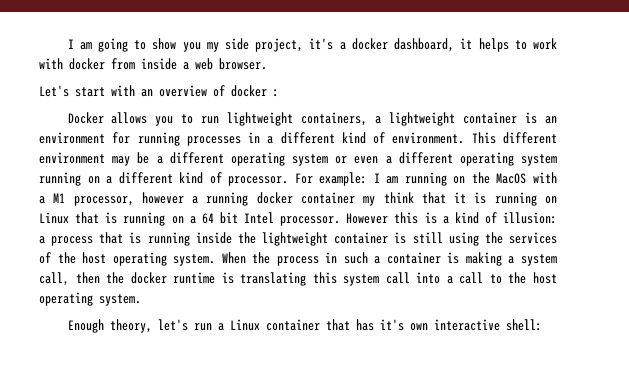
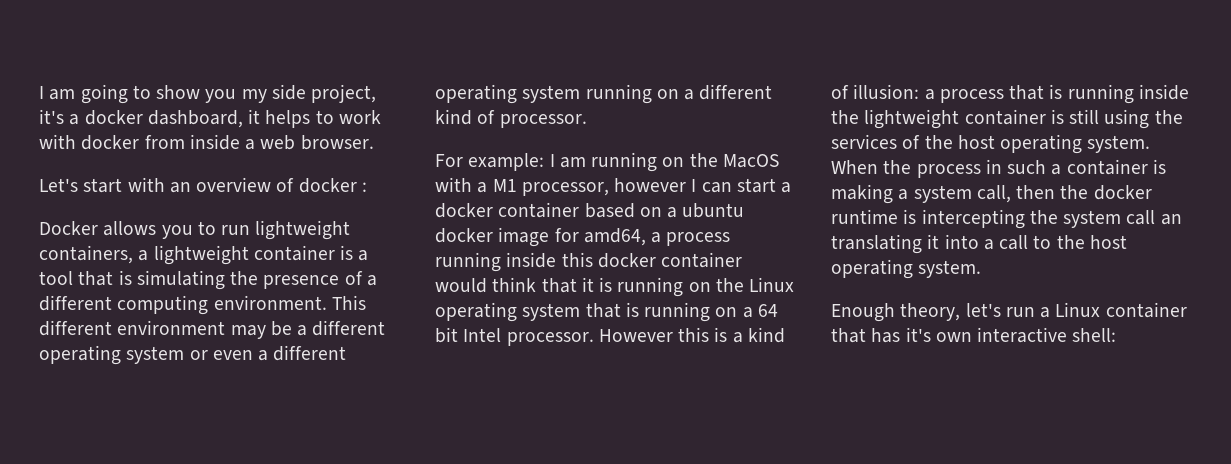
- Docker allows you to run lightweight containers, a lightweight container is an environment for running processes in a different kind of environment.
+ Docker allows you to run lightweight containers, a lightweight container is a tool that is simulating the presence of a different computing environment.
- This different environment may be a different operating system or even a different operating system running on a different kind of processor. For example: I am running on the MacOS with a M1 processor, however a running docker container my think that it is running on Linux that is running on a 64 bit Intel processor.
+ This different environment may be a different operating system or even a different operating system running on a different kind of processor.
+ For example: I am running on the MacOS with a M1 processor, however I can start a docker container based on a ubuntu docker image for amd64, a process running inside this docker container would think that it is running on the Linux operating system that is running on a 64 bit Intel processor.
- When the process in such a container is making a system call, then the docker runtime is translating this system call into a call to the host operating system.
+ When the process in such a container is making a system call, then the docker runtime is intercepting the system call an translating it into a call to the host operating system.

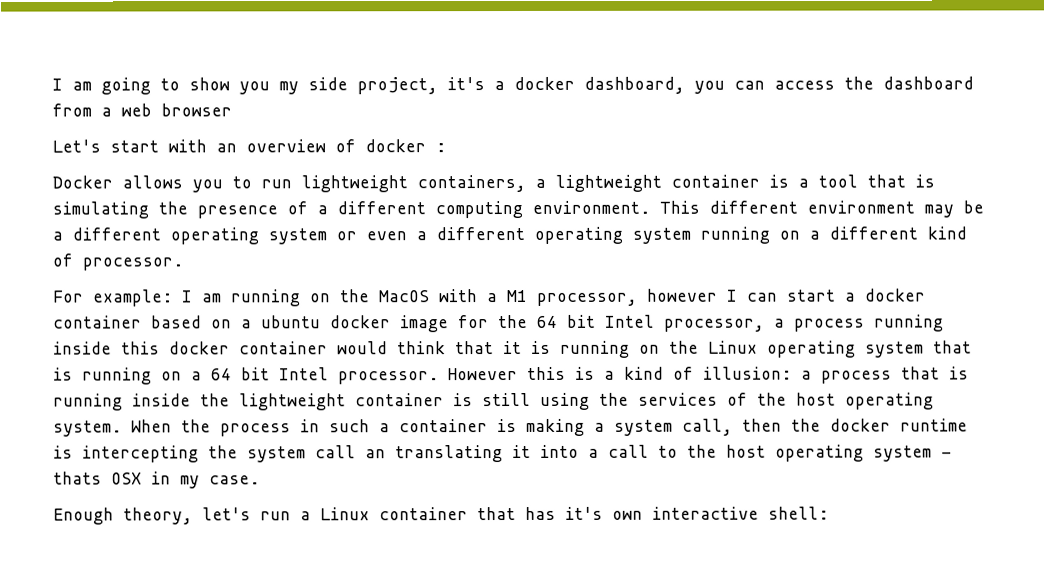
- I am going to show you my side project, it's a docker dashboard, it helps to work with docker from inside a web browser.
+ I am going to show you my side project, it's a docker dashboard, you can access the dashboard from a web browser
- For example: I am running on the MacOS with a M1 processor, however I can start a docker container based on a ubuntu docker image for amd64, a process running inside this docker container would think that it is running on the Linux operating system that is running on a 64 bit Intel processor.
+ For example: I am running on the MacOS with a M1 processor, however I can start a docker container based on a ubuntu docker image for the 64 bit Intel processor, a process running inside this docker container would think that it is running on the Linux operating system that is running on a 64 bit Intel processor.
- When the process in such a container is making a system call, then the docker runtime is intercepting the system call an translating it into a call to the host operating system.
+ When the process in such a container is making a system call, then the docker runtime is intercepting the system call an translating it into a call to the host operating system - thats OSX in my case.

